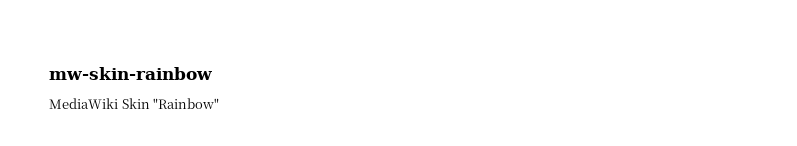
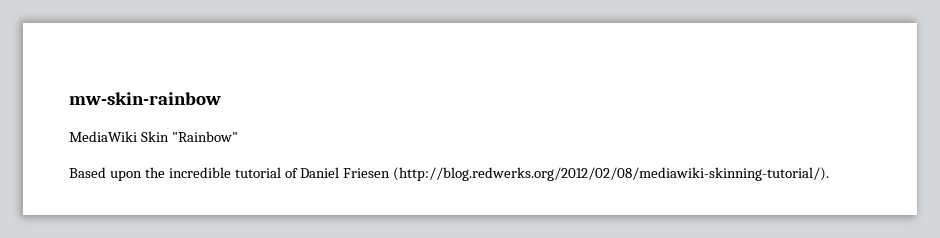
+ Based upon the incredible tutorial of Daniel Friesen (http://blog.redwerks.org/2012/02/08/mediawiki-skinning-tutorial/).

